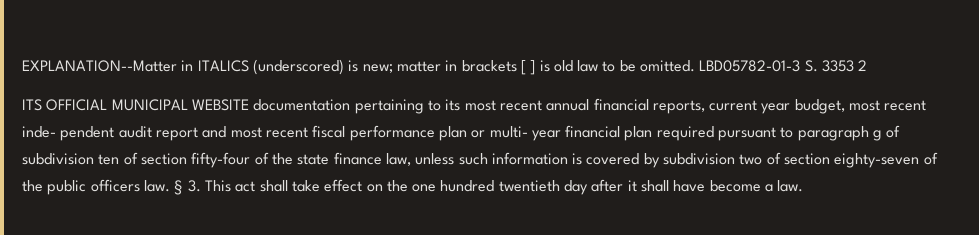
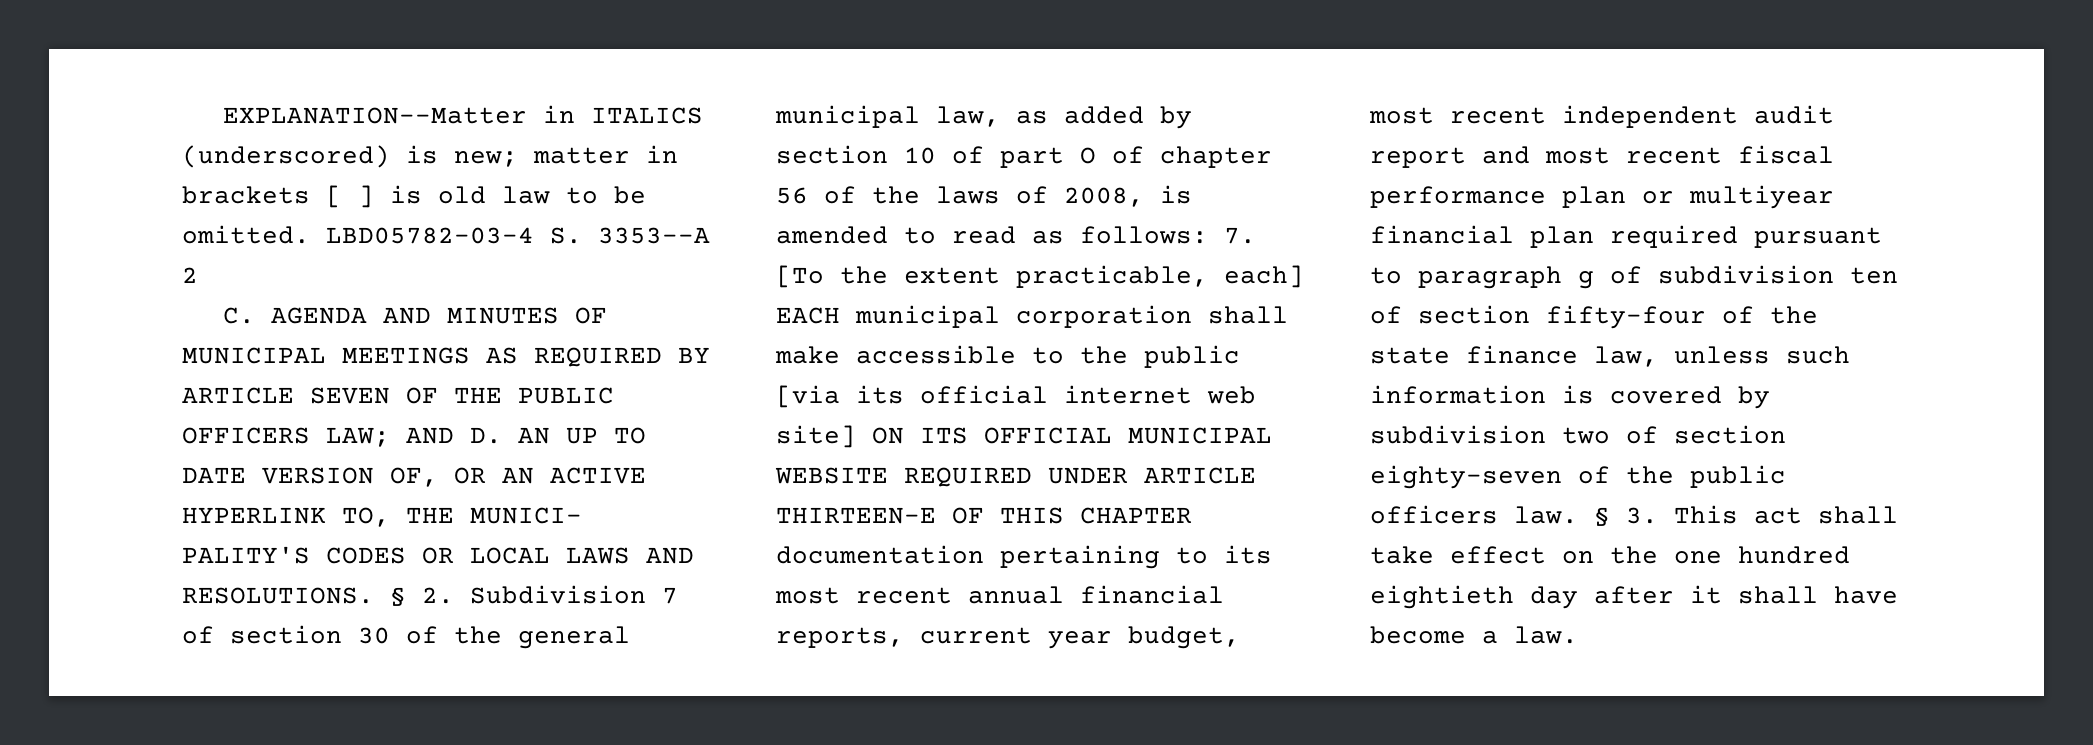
- LBD05782-01-3 S. 3353 2
- ITS OFFICIAL MUNICIPAL WEBSITE documentation pertaining to its most recent annual financial reports, current year budget, most recent inde- pendent audit report and most recent fiscal performance plan or multi- year financial plan required pursuant to paragraph g of subdivision ten of section fifty-four of the state finance law, unless such information is covered by subdivision two of section eighty-seven of the public officers law.
+ LBD05782-03-4 S. 3353--A 2
+ C. AGENDA AND MINUTES OF MUNICIPAL MEETINGS AS REQUIRED BY ARTICLE SEVEN OF THE PUBLIC OFFICERS LAW; AND D. AN UP TO DATE VERSION OF, OR AN ACTIVE HYPERLINK TO, THE MUNICI- PALITY'S CODES OR LOCAL LAWS AND RESOLUTIONS. § 2. Subdivision 7 of section 30 of the general municipal law, as added by section 10 of part O of chapter 56 of the laws of 2008, is amended to read as follows: 7. [To the extent practicable, each] EACH municipal corporation shall make accessible to the public [via its official internet web site] ON ITS OFFICIAL MUNICIPAL WEBSITE REQUIRED UNDER ARTICLE THIRTEEN-E OF THIS CHAPTER documentation pertaining to its most recent annual financial reports, current year budget, most recent independent audit report and most recent fiscal performance plan or multiyear financial plan required pursuant to paragraph g of subdivision ten of section fifty-four of the state finance law, unless such information is covered by subdivision two of section eighty-seven of the public officers law.
- § 3. This act shall take effect on the one hundred twentieth day after it shall have become a law.
+ § 3. This act shall take effect on the one hundred eightieth day after it shall have become a law.

